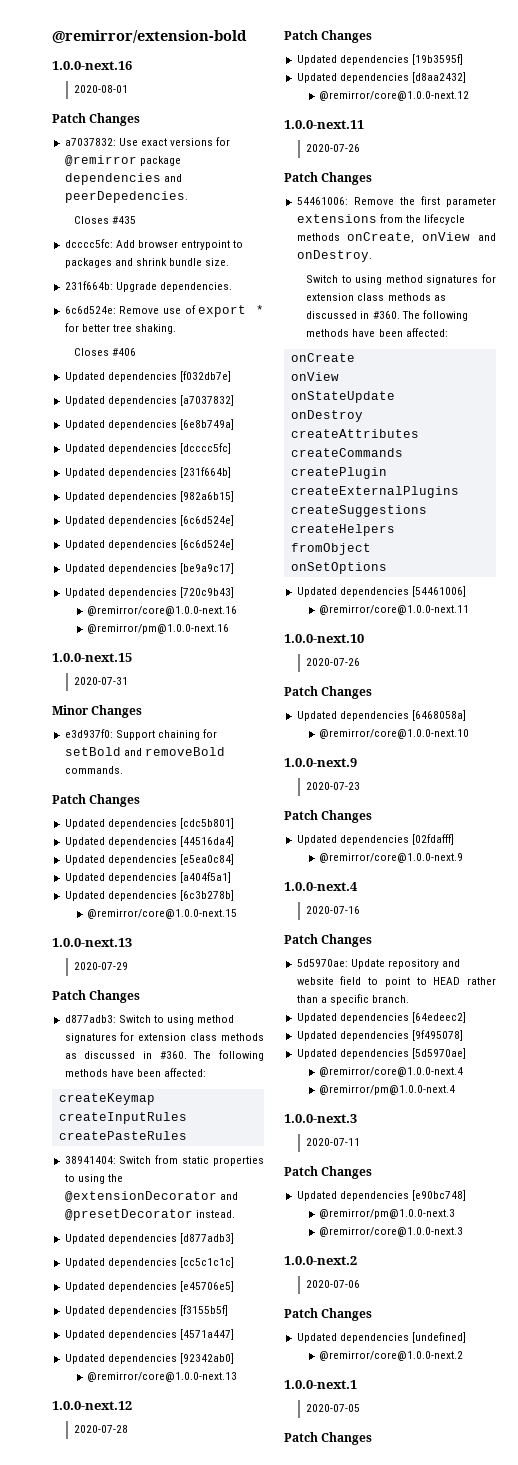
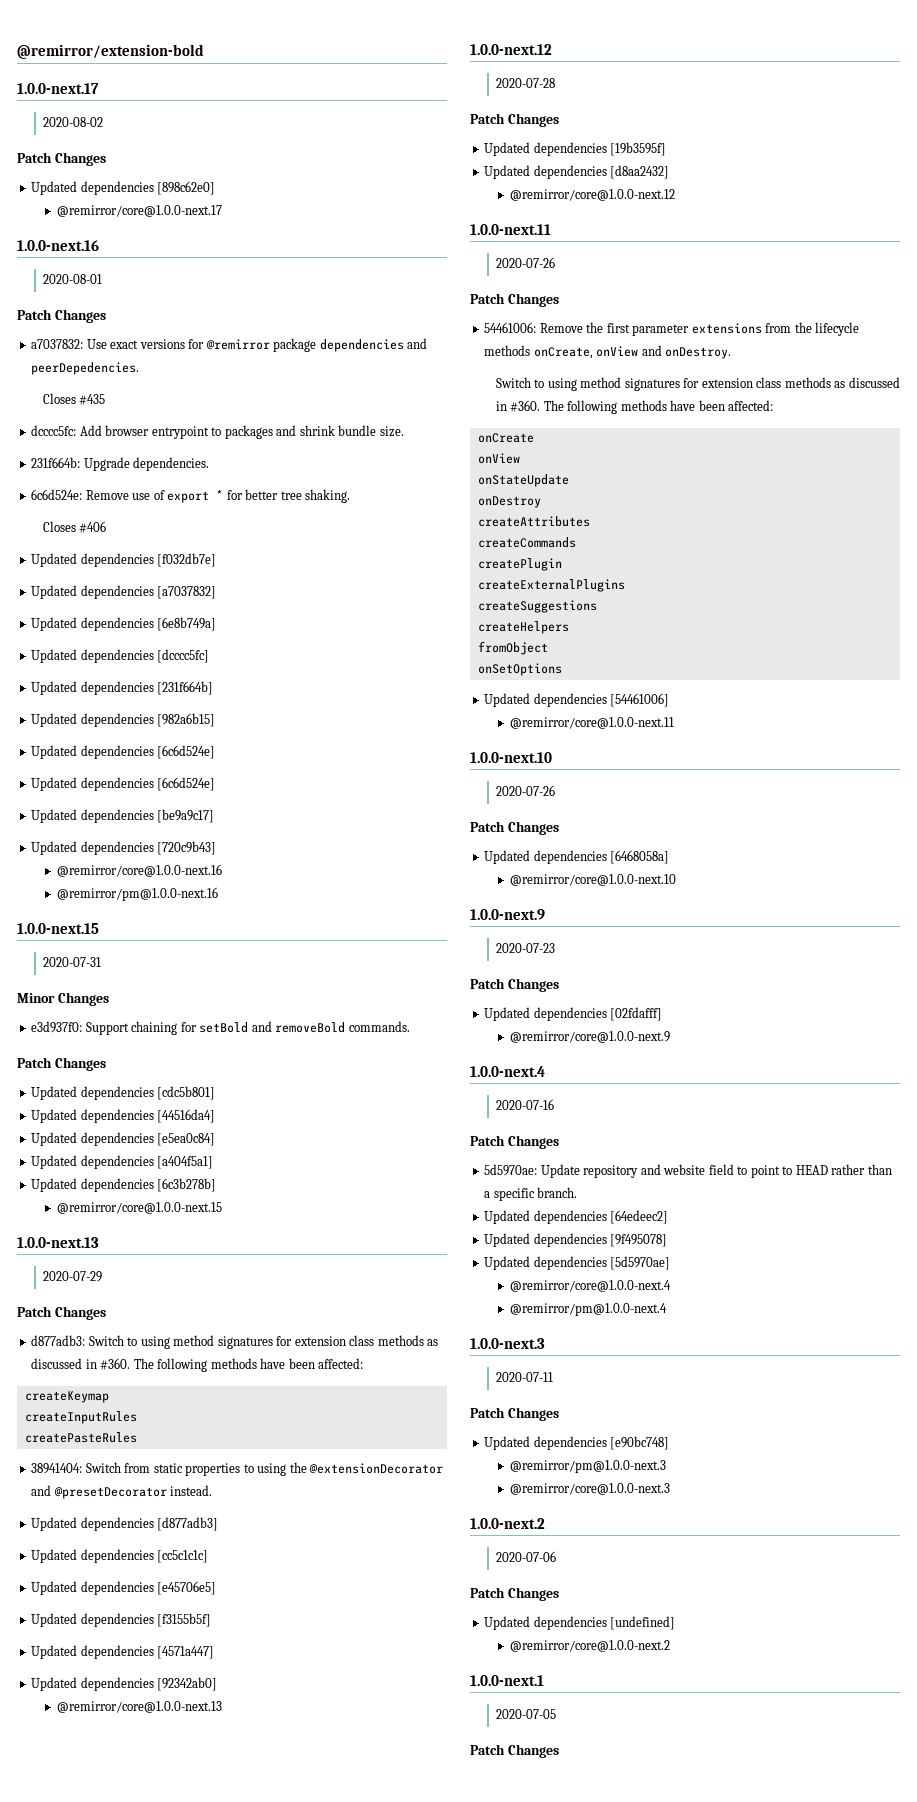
+ 1.0.0-next.17
+ 2020-08-02
+ Patch Changes
+ Updated dependencies [898c62e0]
+ @remirror/core@1.0.0-next.17

